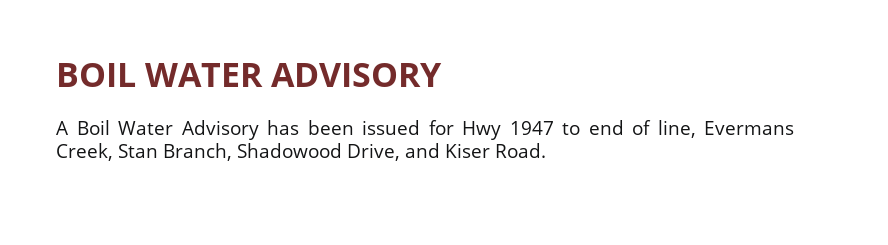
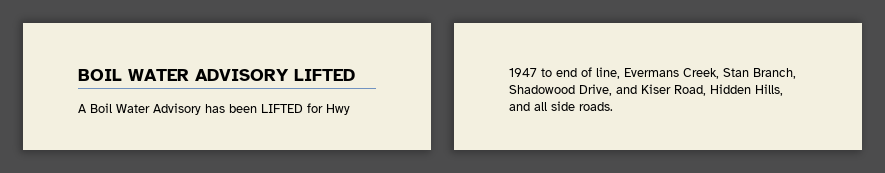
- BOIL WATER ADVISORY
+ BOIL WATER ADVISORY LIFTED
- A Boil Water Advisory has been issued for Hwy 1947 to end of line, Evermans Creek, Stan Branch, Shadowood Drive, and Kiser Road.
+ A Boil Water Advisory has been LIFTED for Hwy 1947 to end of line, Evermans Creek, Stan Branch, Shadowood Drive, and Kiser Road, Hidden Hills, and all side roads.

